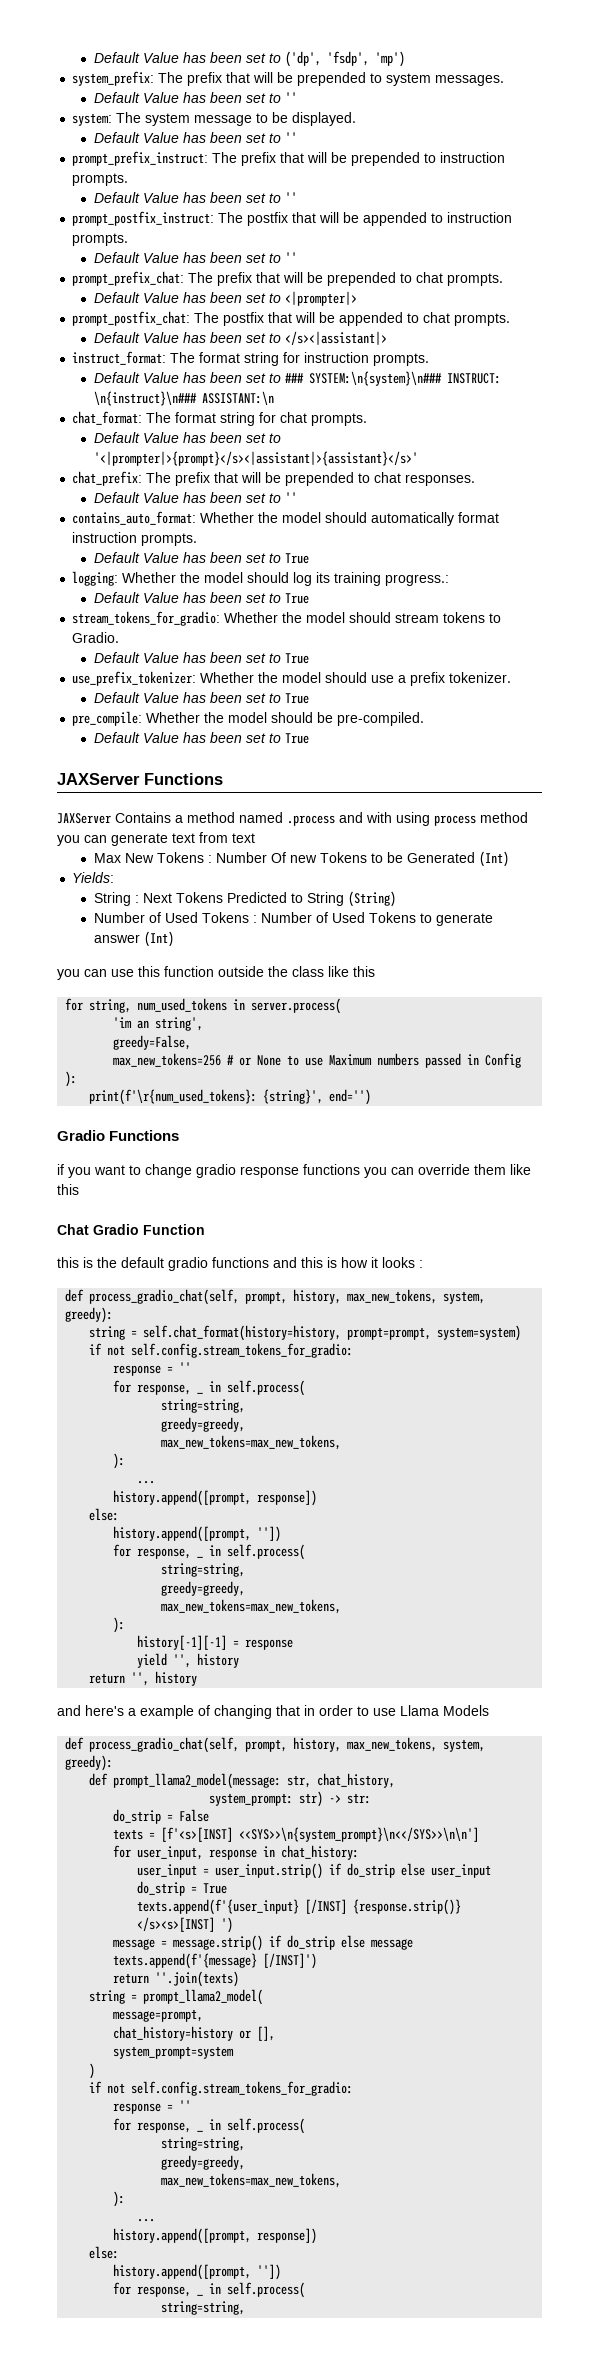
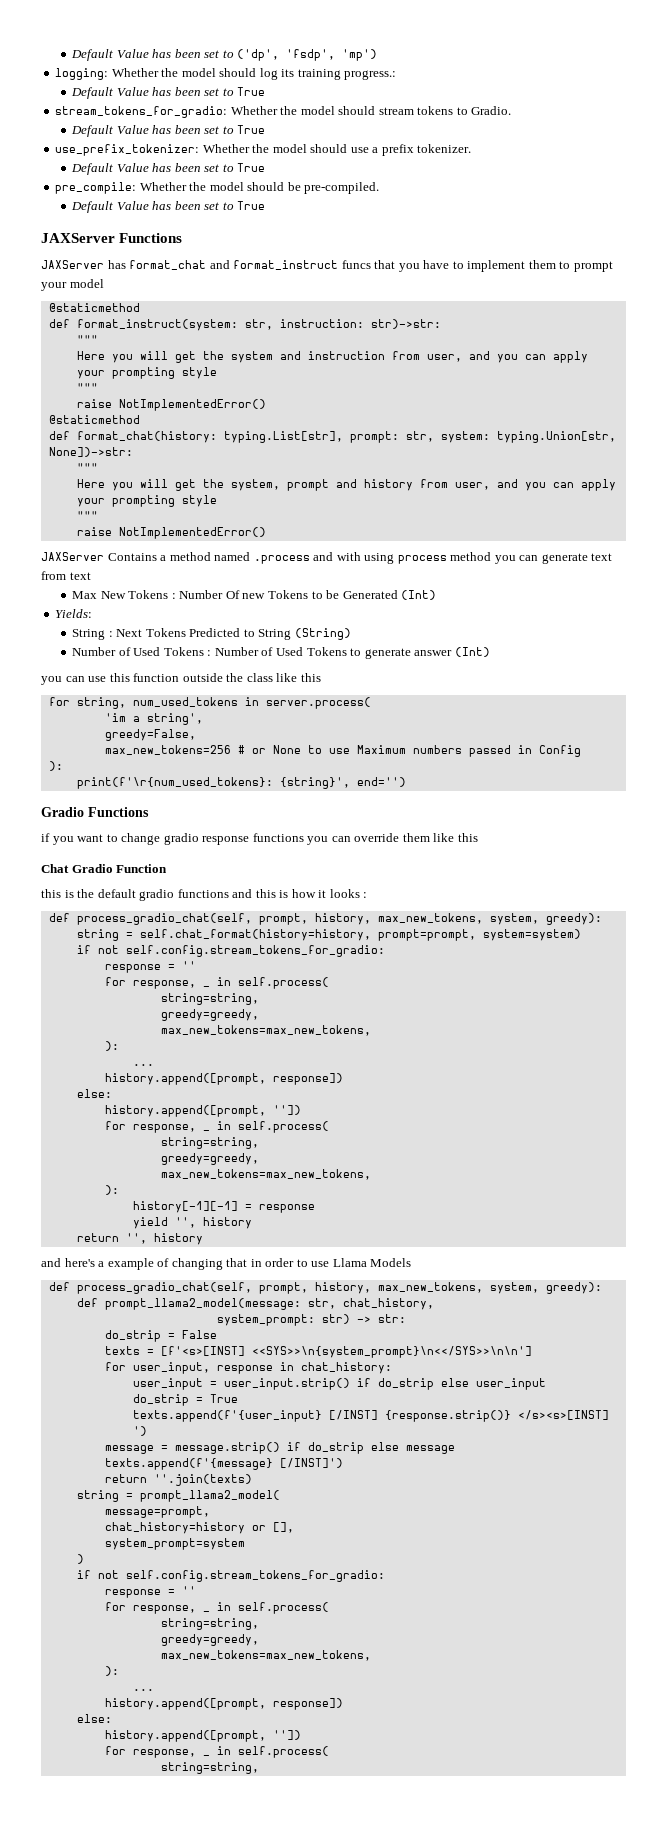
- system_prefix: The prefix that will be prepended to system messages.
- Default Value has been set to ''
- system: The system message to be displayed.
- Default Value has been set to ''
- prompt_prefix_instruct: The prefix that will be prepended to instruction prompts.
- Default Value has been set to ''
- prompt_postfix_instruct: The postfix that will be appended to instruction prompts.
- Default Value has been set to ''
- prompt_prefix_chat: The prefix that will be prepended to chat prompts.
- Default Value has been set to <|prompter|>
- prompt_postfix_chat: The postfix that will be appended to chat prompts.
- Default Value has been set to </s><|assistant|>
- instruct_format: The format string for instruction prompts.
- Default Value has been set to ### SYSTEM:\n{system}\n### INSTRUCT: \n{instruct}\n### ASSISTANT:\n
- chat_format: The format string for chat prompts.
- Default Value has been set to '<|prompter|>{prompt}</s><|assistant|>{assistant}</s>'
- chat_prefix: The prefix that will be prepended to chat responses.
- Default Value has been set to ''
- contains_auto_format: Whether the model should automatically format instruction prompts.
- Default Value has been set to True
+ JAXServer has format_chat and format_instruct funcs that you have to implement them to prompt your model
+ @staticmethod
+ def format_instruct(system: str, instruction: str)->str:
+ """
+ Here you will get the system and instruction from user, and you can apply your prompting style
+ """
+ raise NotImplementedError()
+ @staticmethod
+ def format_chat(history: typing.List[str], prompt: str, system: typing.Union[str, None])->str:
+ """
+ Here you will get the system, prompt and history from user, and you can apply your prompting style
+ """
+ raise NotImplementedError()
- 'im an string',
+ 'im a string',

